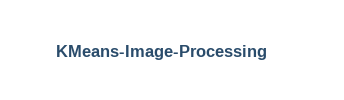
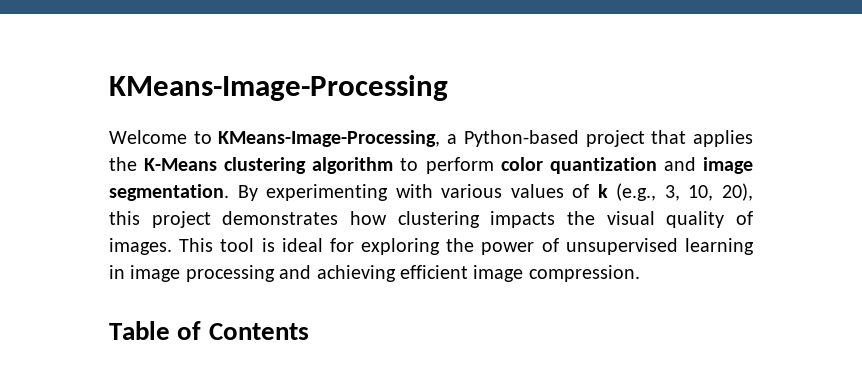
+ Welcome to KMeans-Image-Processing, a Python-based project that applies the K-Means clustering algorithm to perform color quantization and image segmentation. By experimenting with various values of k (e.g., 3, 10, 20), this project demonstrates how clustering impacts the visual quality of images. This tool is ideal for exploring the power of unsupervised learning in image processing and achieving efficient image compression.
+ Table of Contents

